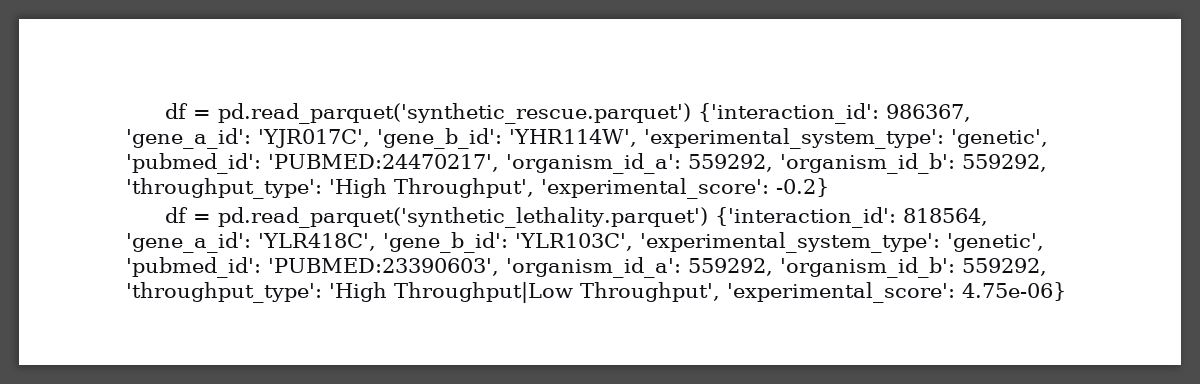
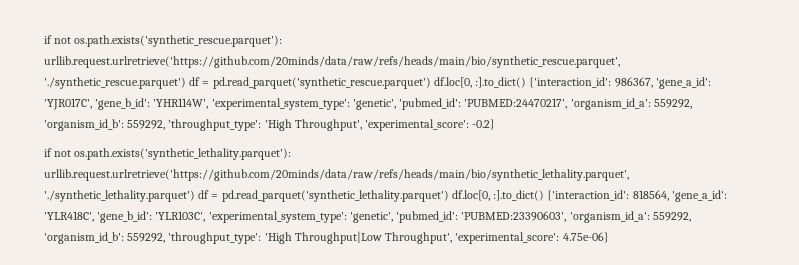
- df = pd.read_parquet('synthetic_rescue.parquet') {'interaction_id': 986367, 'gene_a_id': 'YJR017C', 'gene_b_id': 'YHR114W', 'experimental_system_type': 'genetic', 'pubmed_id': 'PUBMED:24470217', 'organism_id_a': 559292, 'organism_id_b': 559292, 'throughput_type': 'High Throughput', 'experimental_score': -0.2}
+ if not os.path.exists('synthetic_rescue.parquet'): urllib.request.urlretrieve('https://github.com/20minds/data/raw/refs/heads/main/bio/synthetic_rescue.parquet', './synthetic_rescue.parquet') df = pd.read_parquet('synthetic_rescue.parquet') df.loc[0, :].to_dict() {'interaction_id': 986367, 'gene_a_id': 'YJR017C', 'gene_b_id': 'YHR114W', 'experimental_system_type': 'genetic', 'pubmed_id': 'PUBMED:24470217', 'organism_id_a': 559292, 'organism_id_b': 559292, 'throughput_type': 'High Throughput', 'experimental_score': -0.2}
- df = pd.read_parquet('synthetic_lethality.parquet') {'interaction_id': 818564, 'gene_a_id': 'YLR418C', 'gene_b_id': 'YLR103C', 'experimental_system_type': 'genetic', 'pubmed_id': 'PUBMED:23390603', 'organism_id_a': 559292, 'organism_id_b': 559292, 'throughput_type': 'High Throughput|Low Throughput', 'experimental_score': 4.75e-06}
+ if not os.path.exists('synthetic_lethality.parquet'): urllib.request.urlretrieve('https://github.com/20minds/data/raw/refs/heads/main/bio/synthetic_lethality.parquet', './synthetic_lethality.parquet') df = pd.read_parquet('synthetic_lethality.parquet') df.loc[0, :].to_dict() {'interaction_id': 818564, 'gene_a_id': 'YLR418C', 'gene_b_id': 'YLR103C', 'experimental_system_type': 'genetic', 'pubmed_id': 'PUBMED:23390603', 'organism_id_a': 559292, 'organism_id_b': 559292, 'throughput_type': 'High Throughput|Low Throughput', 'experimental_score': 4.75e-06}

